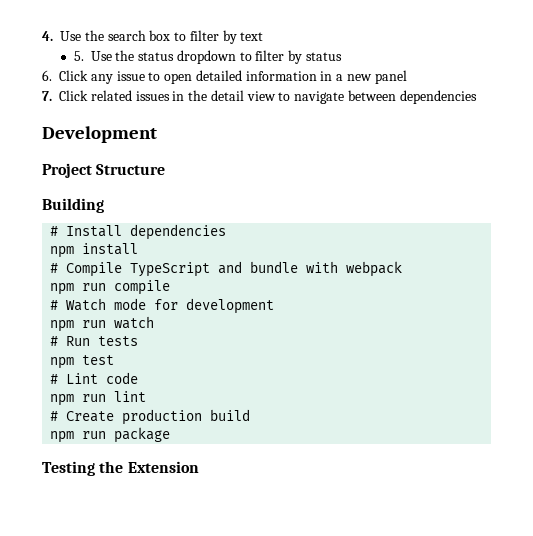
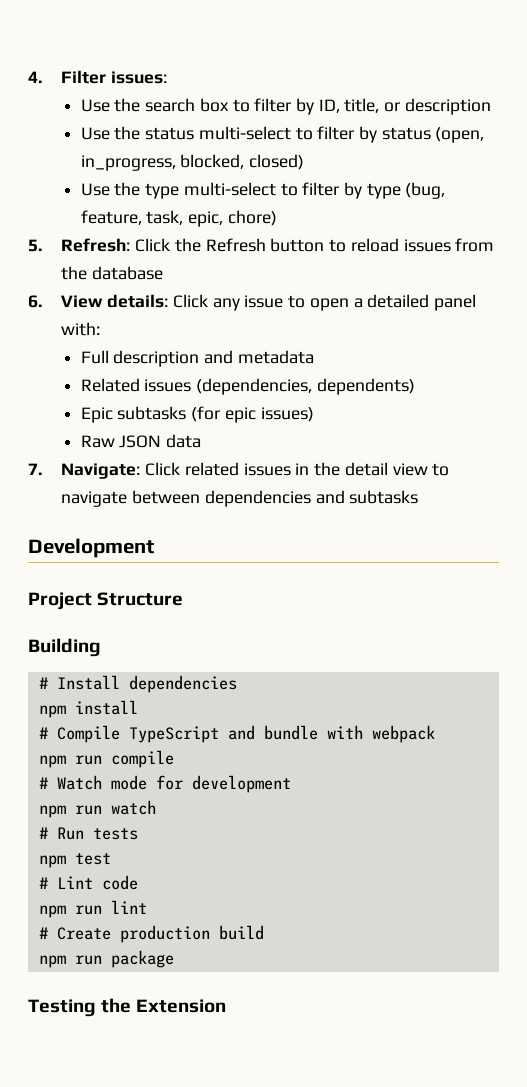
- 4. Use the search box to filter by text
- 5. Use the status dropdown to filter by status
- 6. Click any issue to open detailed information in a new panel
+ 4. Filter issues:
+ Use the search box to filter by ID, title, or description
+ Use the status multi-select to filter by status (open, in_progress, blocked, closed)
+ Use the type multi-select to filter by type (bug, feature, task, epic, chore)
+ 5. Refresh: Click the Refresh button to reload issues from the database
+ 6. View details: Click any issue to open a detailed panel with:
+ Full description and metadata
+ Related issues (dependencies, dependents)
+ Epic subtasks (for epic issues)
+ Raw JSON data
- 7. Click related issues in the detail view to navigate between dependencies
+ 7. Navigate: Click related issues in the detail view to navigate between dependencies and subtasks

